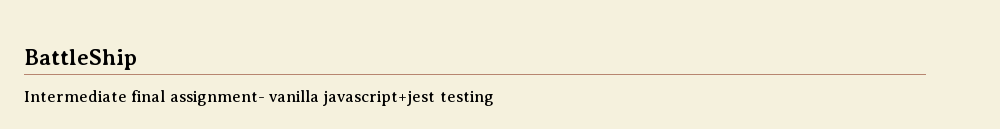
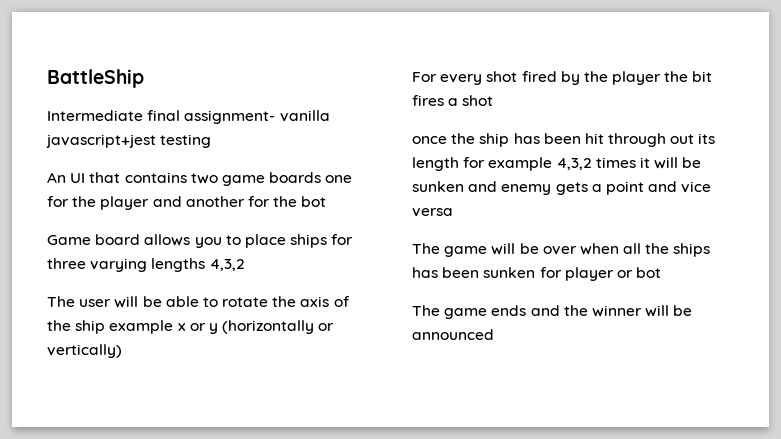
+ An UI that contains two game boards one for the player and another for the bot
+ Game board allows you to place ships for three varying lengths 4,3,2
+ The user will be able to rotate the axis of the ship example x or y (horizontally or vertically)
+ For every shot fired by the player the bit fires a shot
+ once the ship has been hit through out its length for example 4,3,2 times it will be sunken and enemy gets a point and vice versa
+ The game will be over when all the ships has been sunken for player or bot
+ The game ends and the winner will be announced

